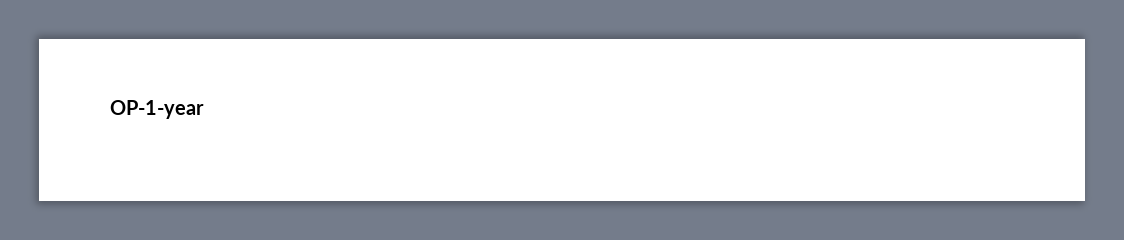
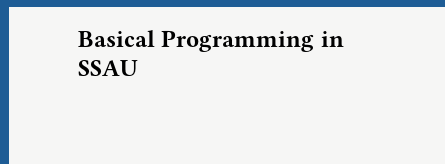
- OP-1-year
+ Basical Programming in SSAU

